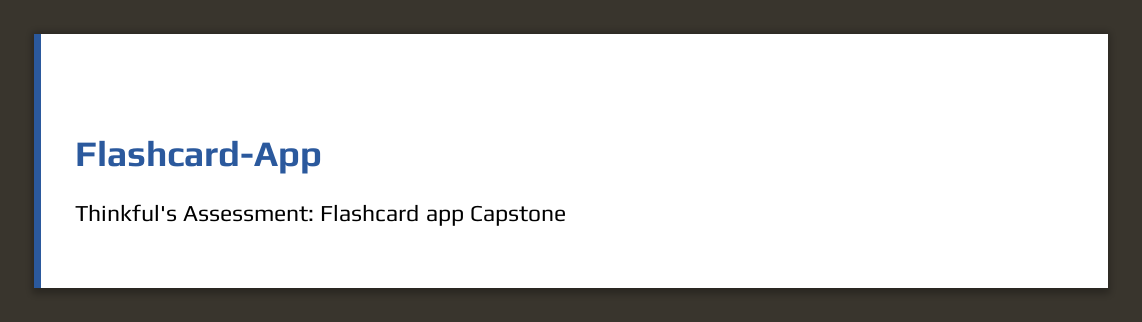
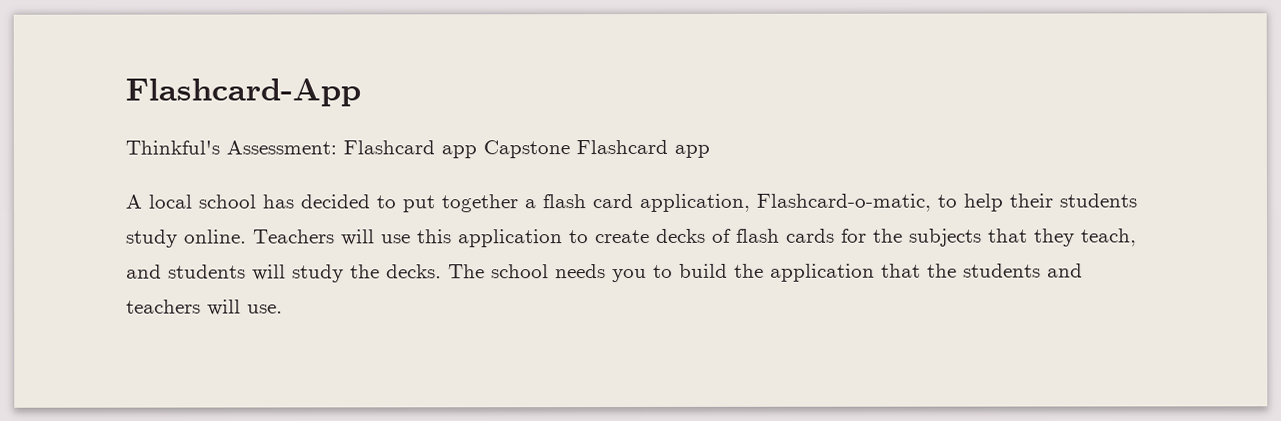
- Thinkful's Assessment: Flashcard app Capstone
+ Thinkful's Assessment: Flashcard app Capstone Flashcard app
+ A local school has decided to put together a flash card application, Flashcard-o-matic, to help their students study online. Teachers will use this application to create decks of flash cards for the subjects that they teach, and students will study the decks. The school needs you to build the application that the students and teachers will use.

